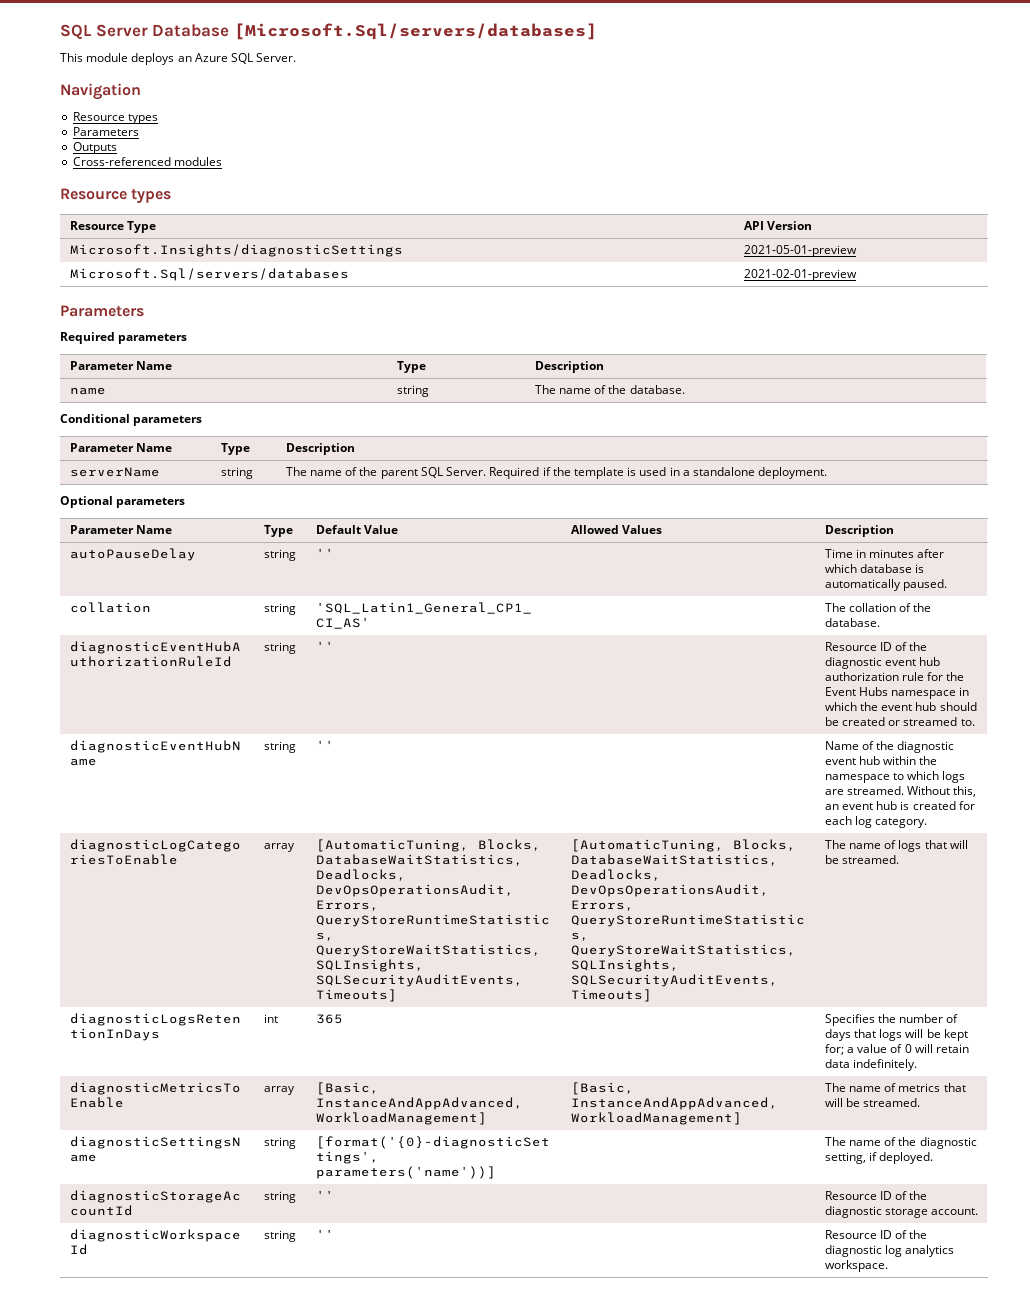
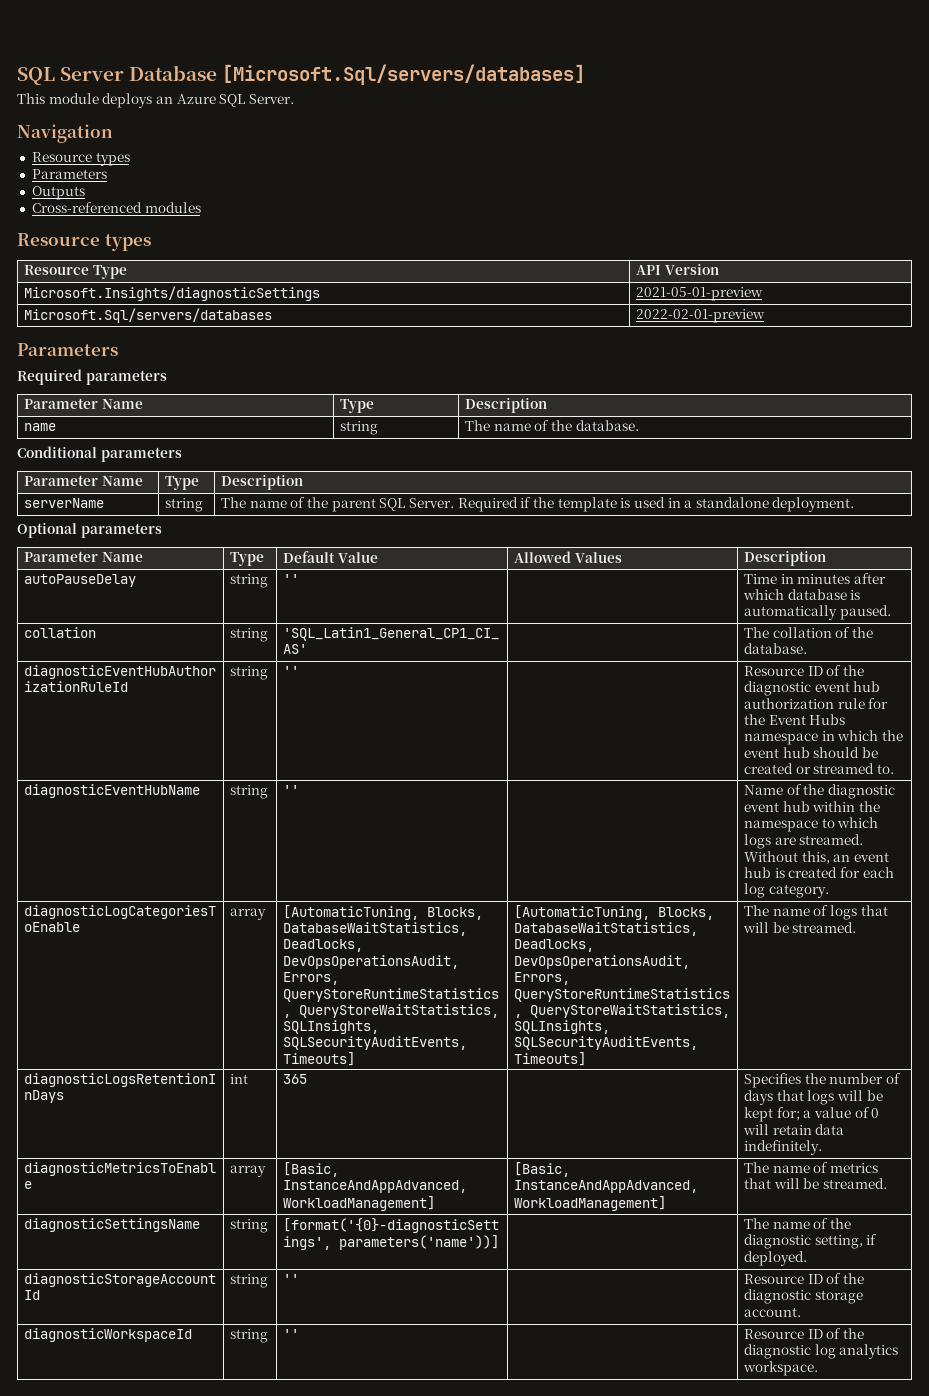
- Microsoft.Sql/servers/databases | 2021-02-01-preview
+ Microsoft.Sql/servers/databases | 2022-02-01-preview

